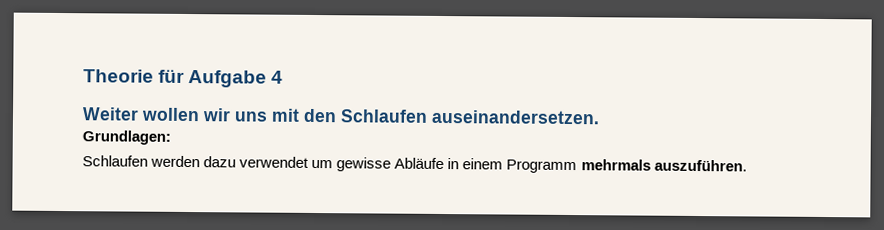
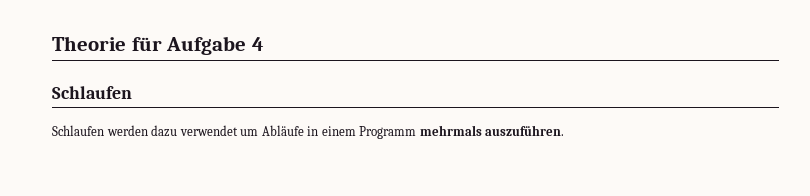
  Theorie für Aufgabe 4
- Weiter wollen wir uns mit den Schlaufen auseinandersetzen.
- Grundlagen:
+ Schlaufen
- Schlaufen werden dazu verwendet um gewisse Abläufe in einem Programm mehrmals auszuführen.
+ Schlaufen werden dazu verwendet um Abläufe in einem Programm mehrmals auszuführen.

